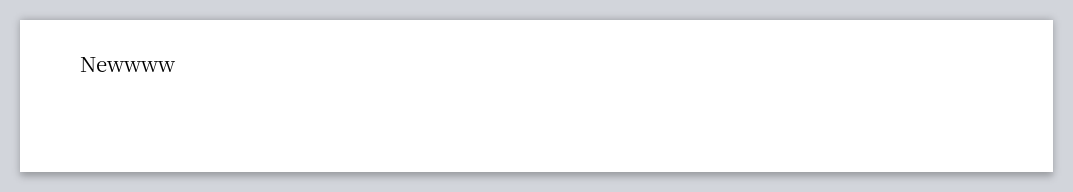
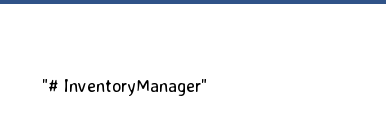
- Newwww
+ "# InventoryManager"

